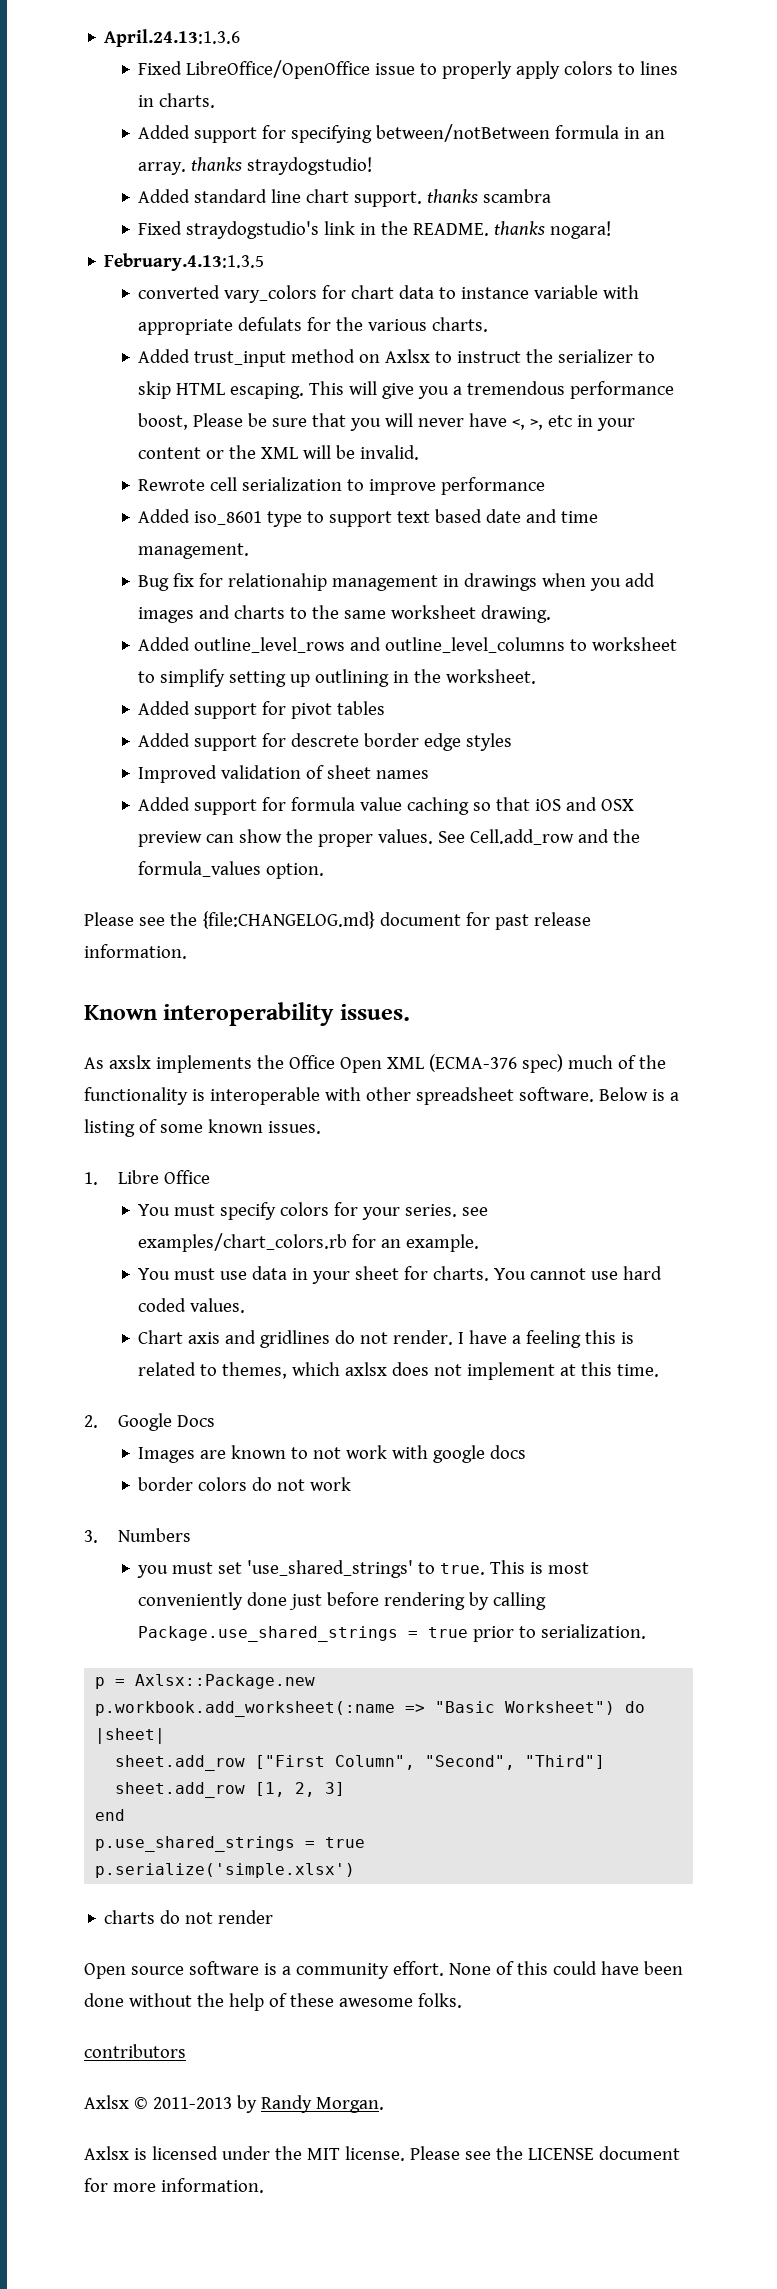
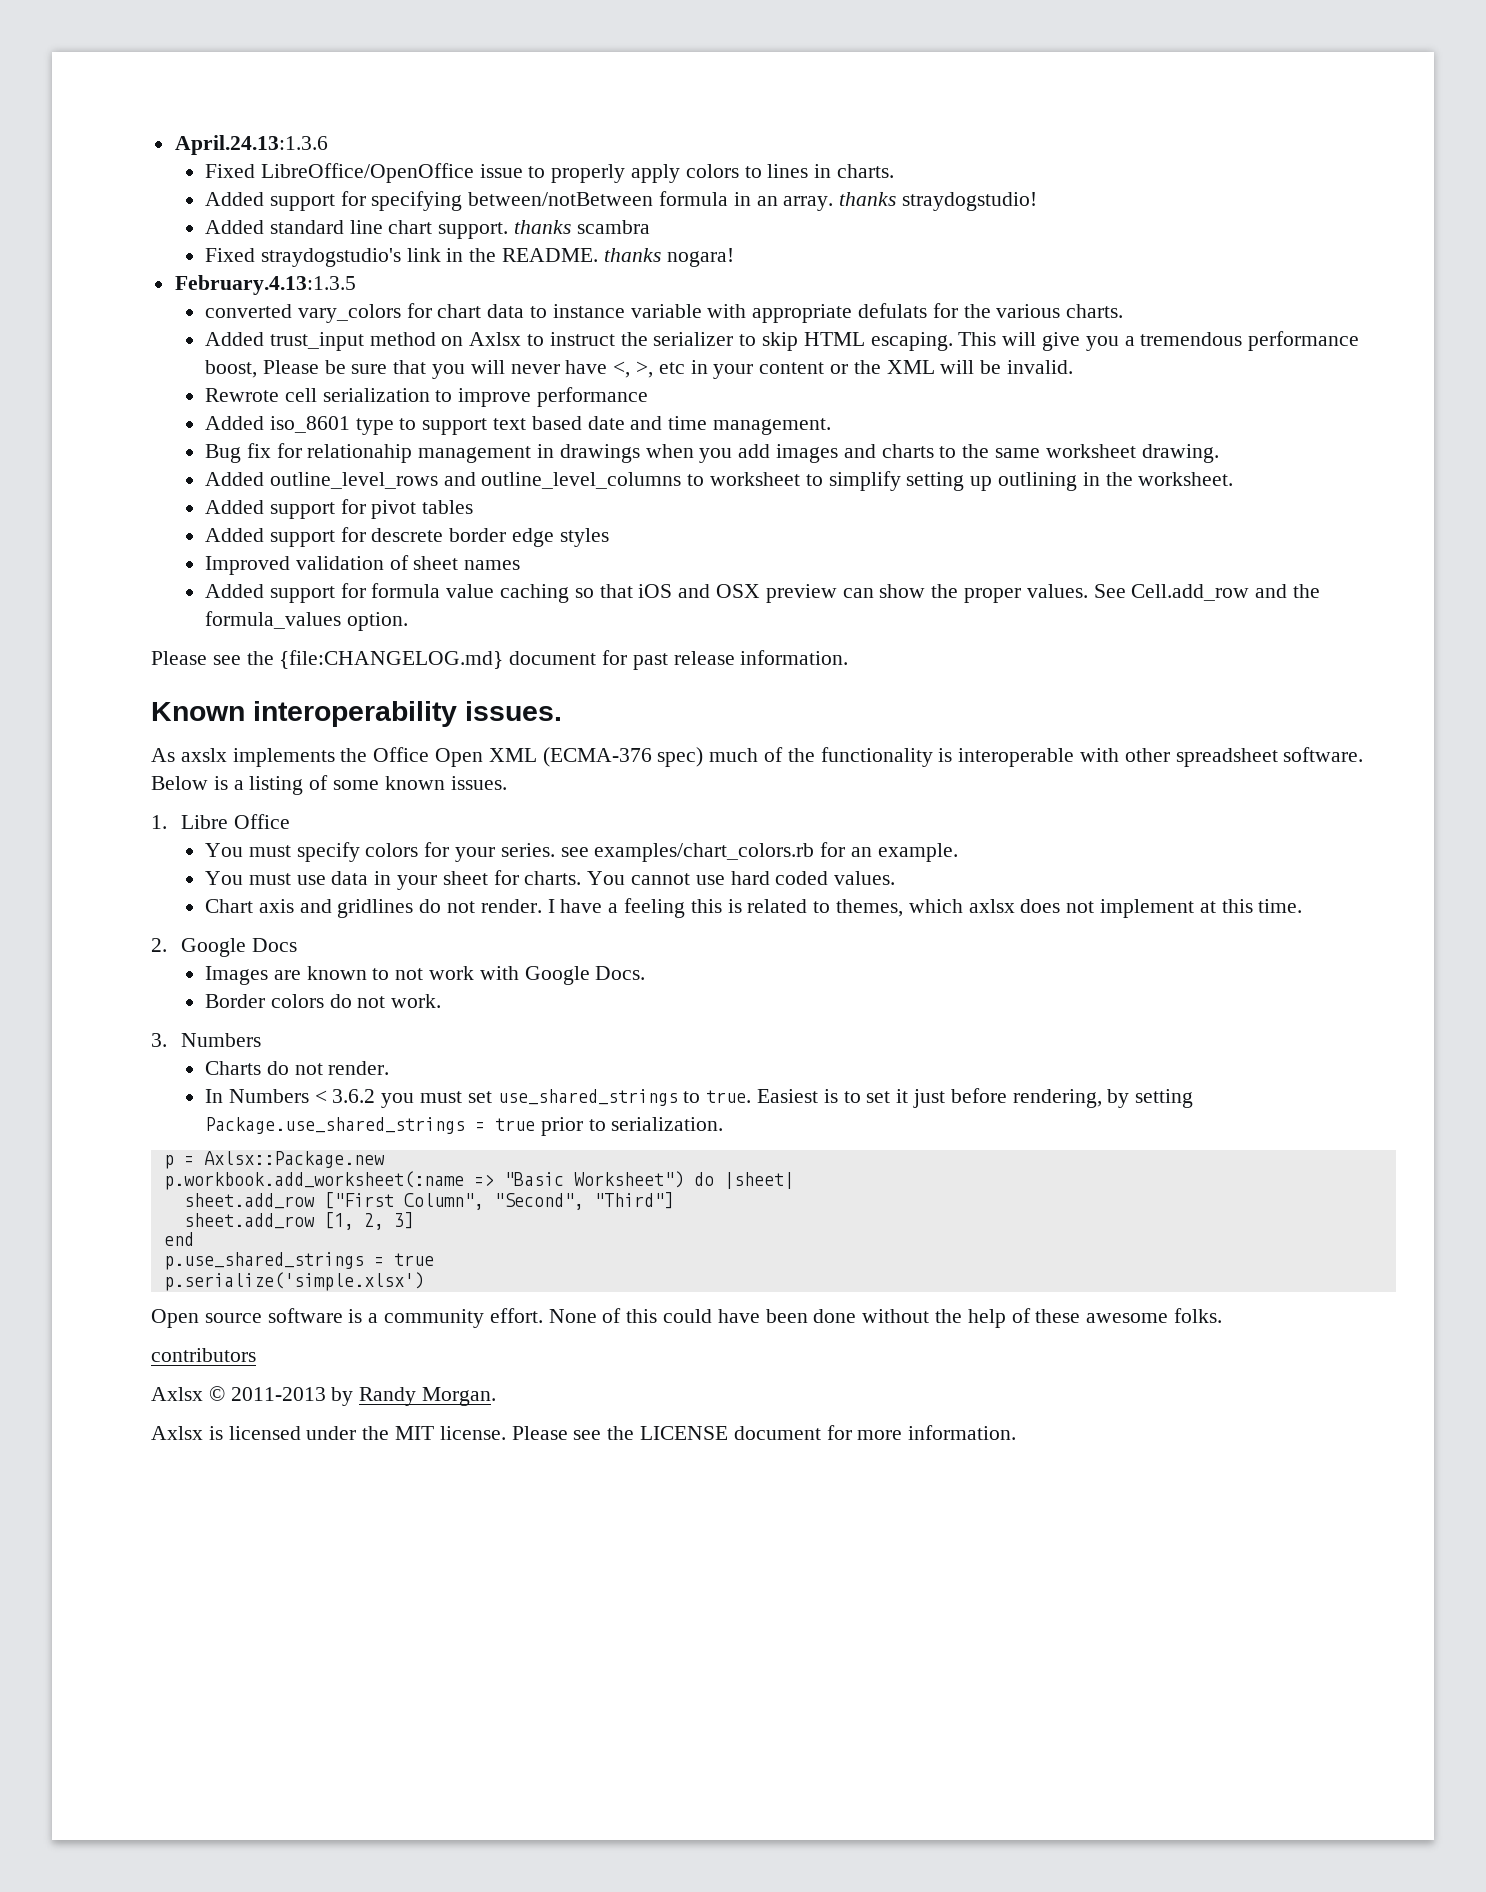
- Images are known to not work with google docs
- border colors do not work
+ Images are known to not work with Google Docs.
+ Border colors do not work.
- you must set 'use_shared_strings' to true.
+ Charts do not render.
+ In Numbers < 3.6.2 you must set use_shared_strings to true.
- This is most conveniently done just before rendering by calling Package.use_shared_strings = true prior to serialization.
+ Easiest is to set it just before rendering, by setting Package.use_shared_strings = true prior to serialization.
- charts do not render

